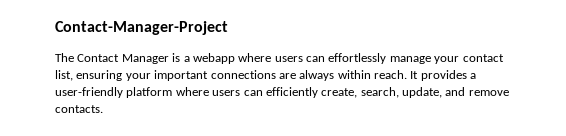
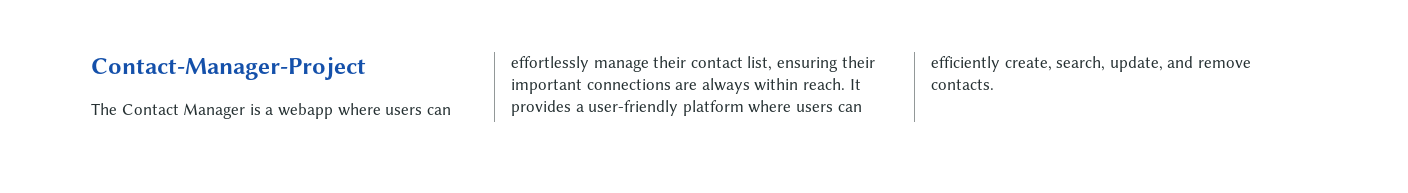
- The Contact Manager is a webapp where users can effortlessly manage your contact list, ensuring your important connections are always within reach.
+ The Contact Manager is a webapp where users can effortlessly manage their contact list, ensuring their important connections are always within reach.

